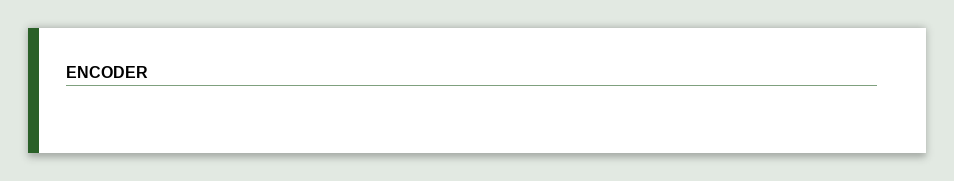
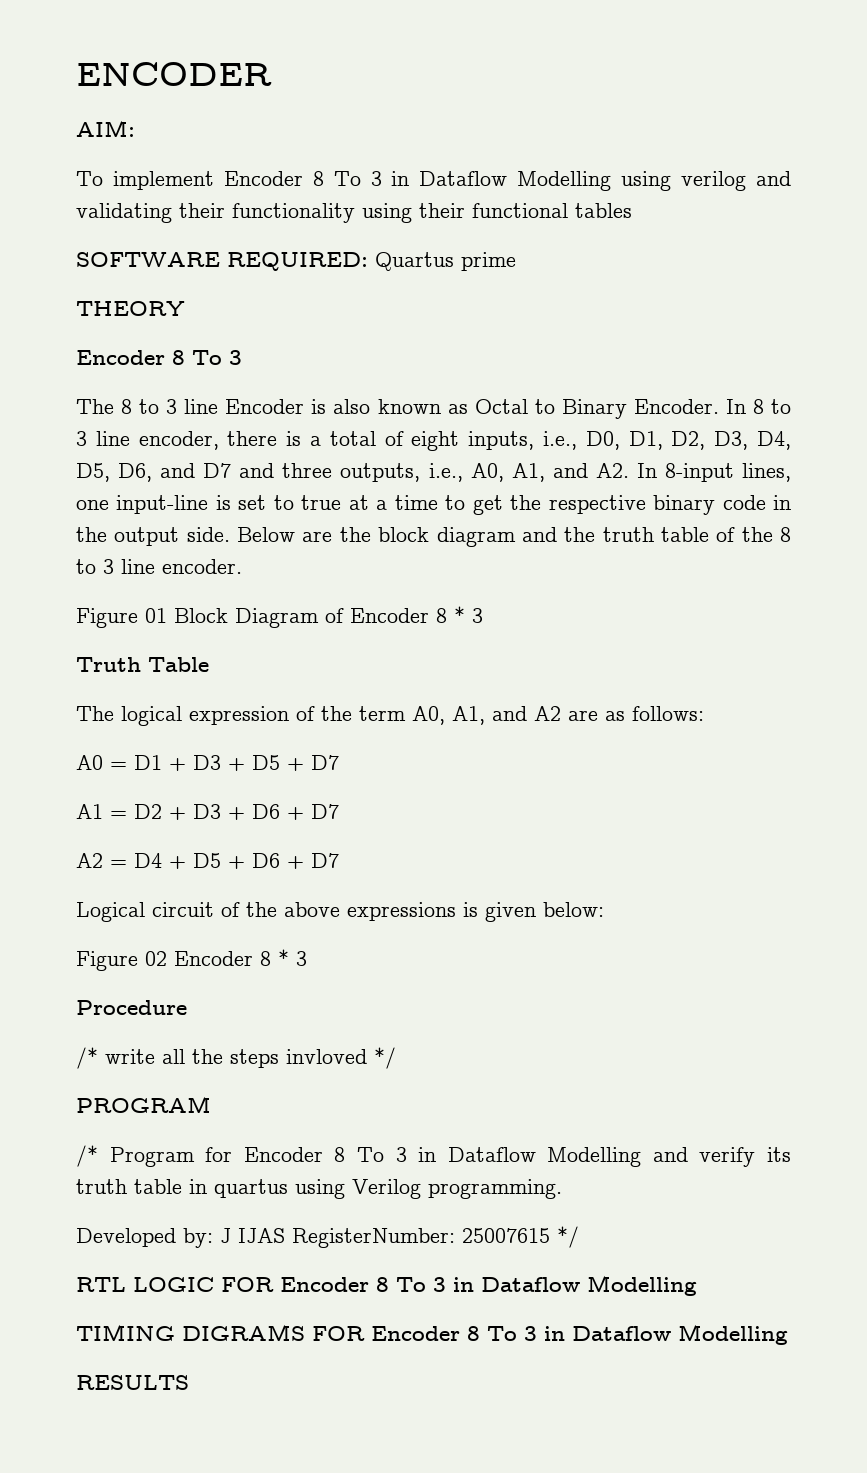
+ AIM:
+ To implement Encoder 8 To 3 in Dataflow Modelling using verilog and validating their functionality using their functional tables
+ SOFTWARE REQUIRED: Quartus prime
+ THEORY
+ Encoder 8 To 3
+ The 8 to 3 line Encoder is also known as Octal to Binary Encoder. In 8 to 3 line encoder, there is a total of eight inputs, i.e., D0, D1, D2, D3, D4, D5, D6, and D7 and three outputs, i.e., A0, A1, and A2. In 8-input lines, one input-line is set to true at a time to get the respective binary code in the output side. Below are the block diagram and the truth table of the 8 to 3 line encoder.
+ Figure 01 Block Diagram of Encoder 8 * 3
+ Truth Table
+ The logical expression of the term A0, A1, and A2 are as follows:
+ A0 = D1 + D3 + D5 + D7
+ A1 = D2 + D3 + D6 + D7
+ A2 = D4 + D5 + D6 + D7
+ Logical circuit of the above expressions is given below:
+ Figure 02 Encoder 8 * 3
+ Procedure
+ /* write all the steps invloved */
+ PROGRAM
+ /* Program for Encoder 8 To 3 in Dataflow Modelling and verify its truth table in quartus using Verilog programming.
+ Developed by: J IJAS RegisterNumber: 25007615 */
+ RTL LOGIC FOR Encoder 8 To 3 in Dataflow Modelling
+ TIMING DIGRAMS FOR Encoder 8 To 3 in Dataflow Modelling
+ RESULTS

